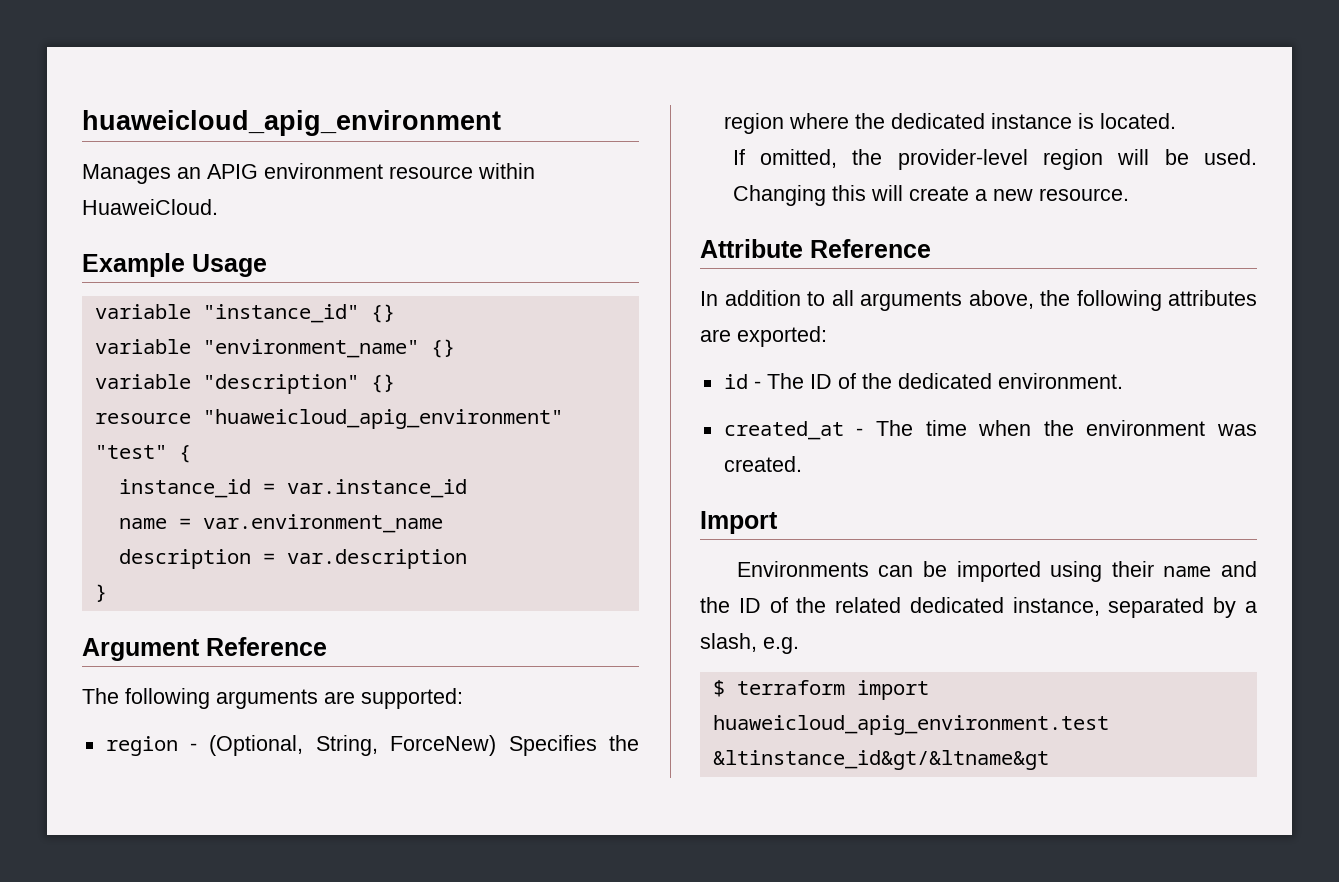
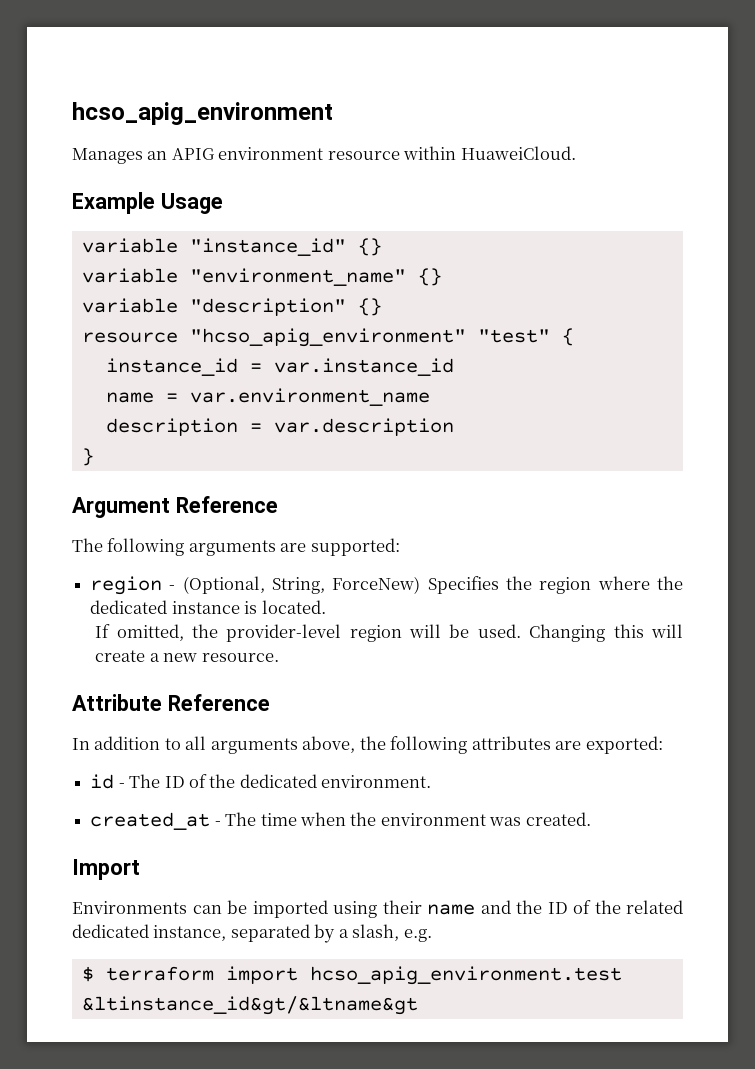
- huaweicloud_apig_environment
+ hcso_apig_environment
- resource "huaweicloud_apig_environment" "test" {
+ resource "hcso_apig_environment" "test" {
- $ terraform import huaweicloud_apig_environment.test &ltinstance_id&gt/&ltname&gt
+ $ terraform import hcso_apig_environment.test &ltinstance_id&gt/&ltname&gt

